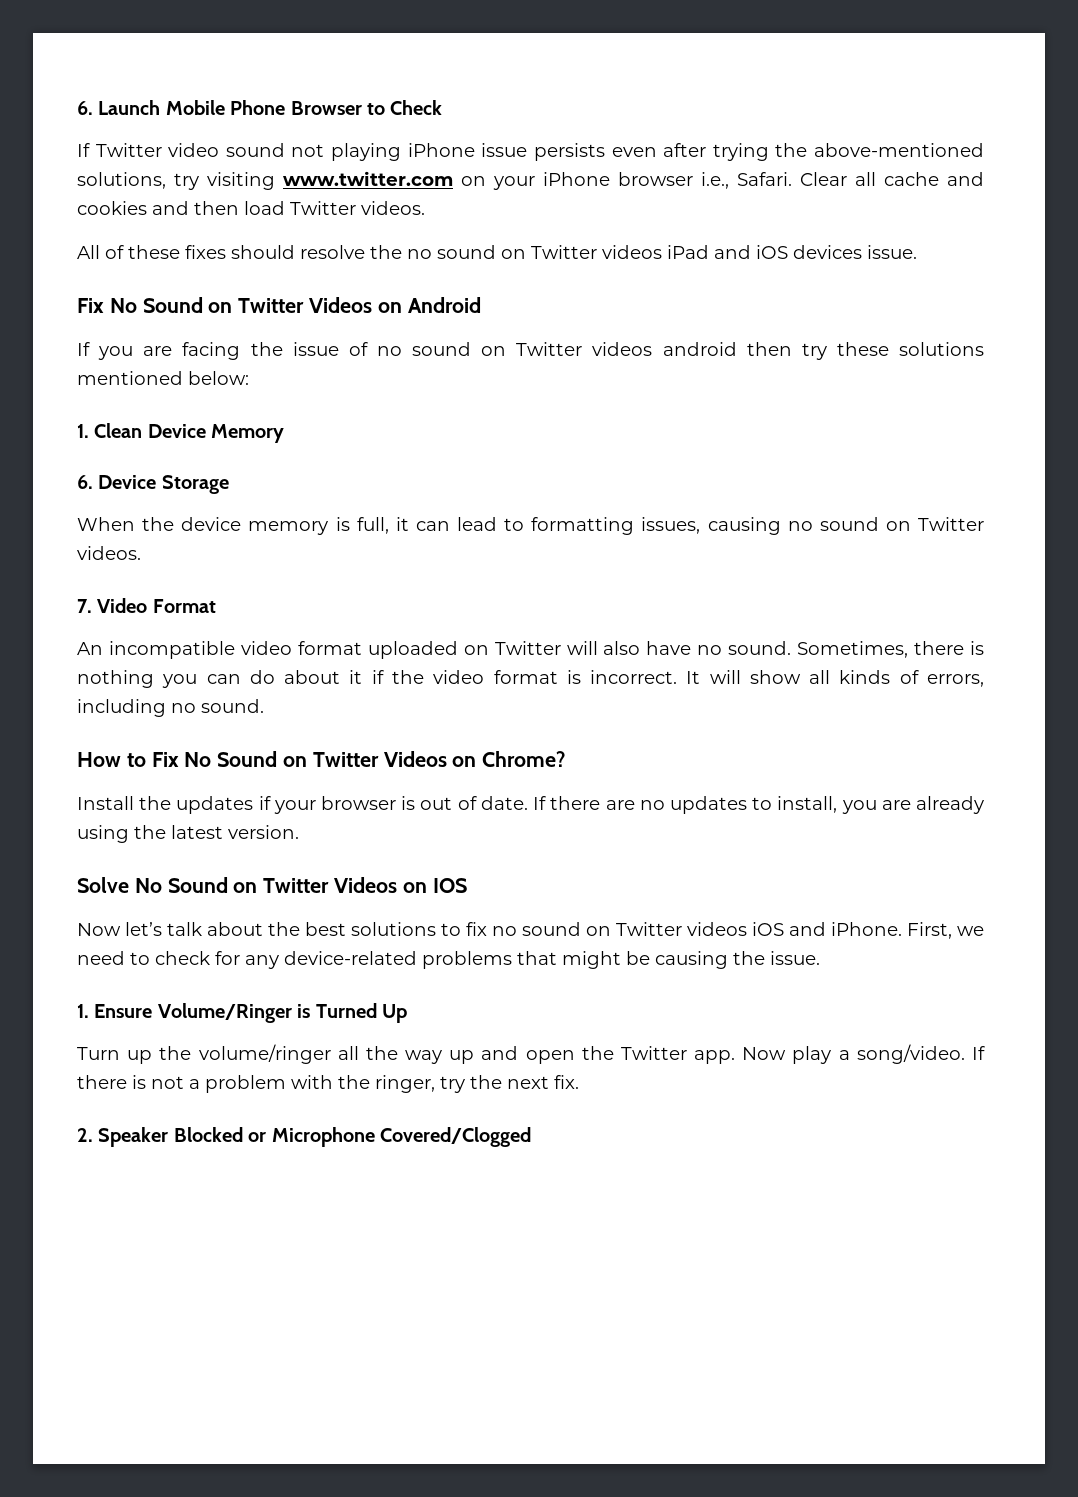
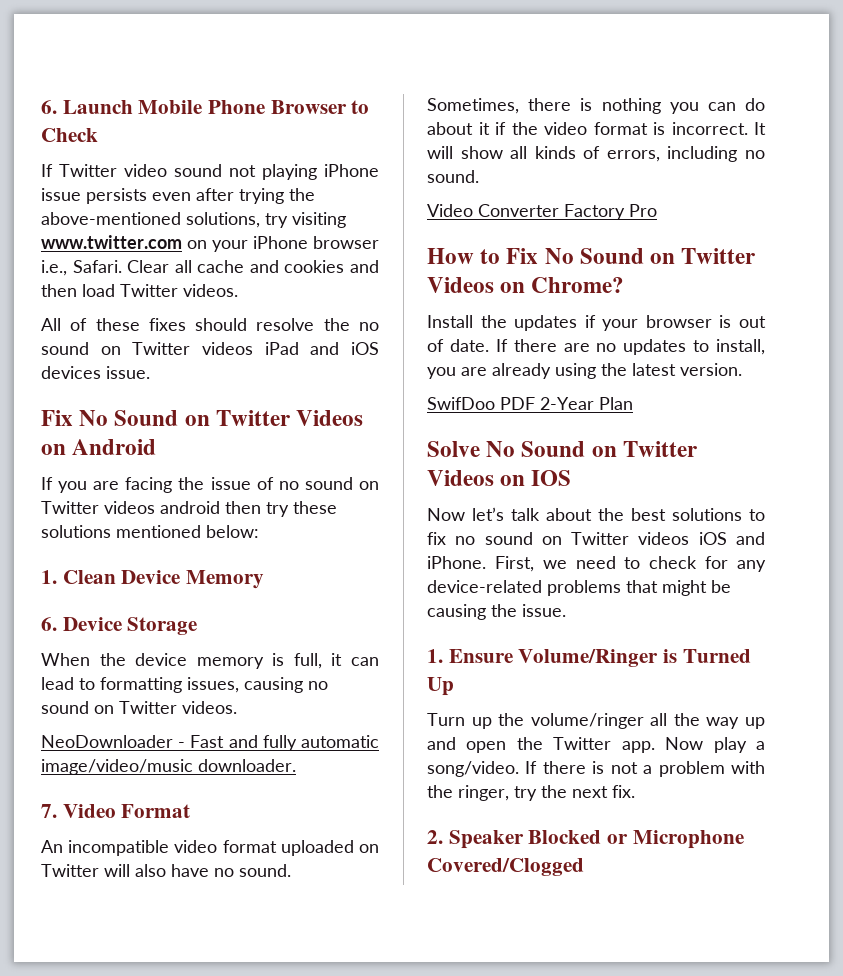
+ NeoDownloader - Fast and fully automatic image/video/music downloader.
+ Video Converter Factory Pro
+ SwifDoo PDF 2-Year Plan

